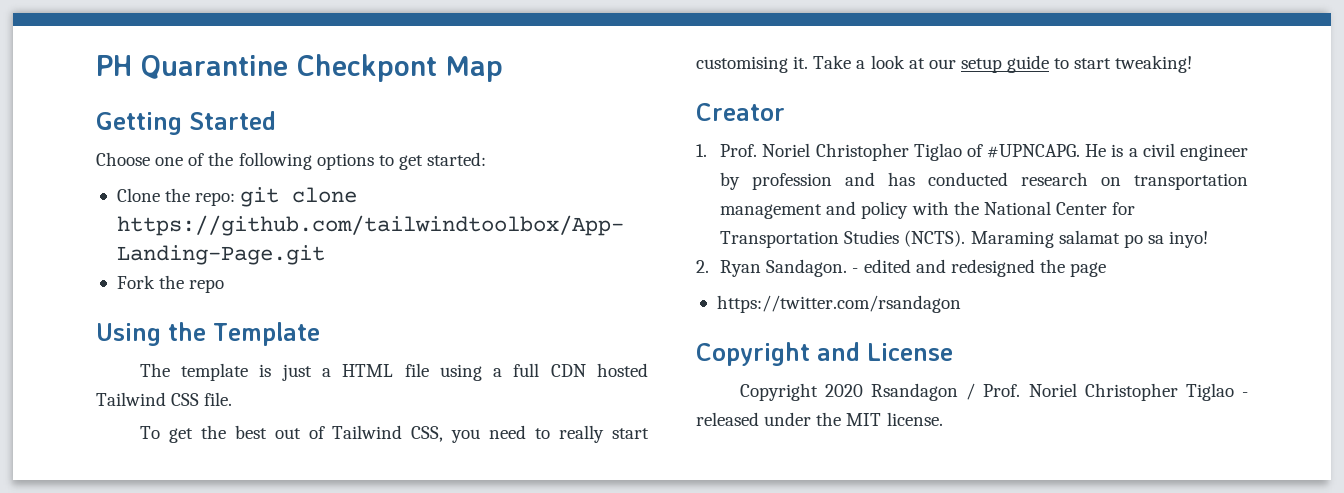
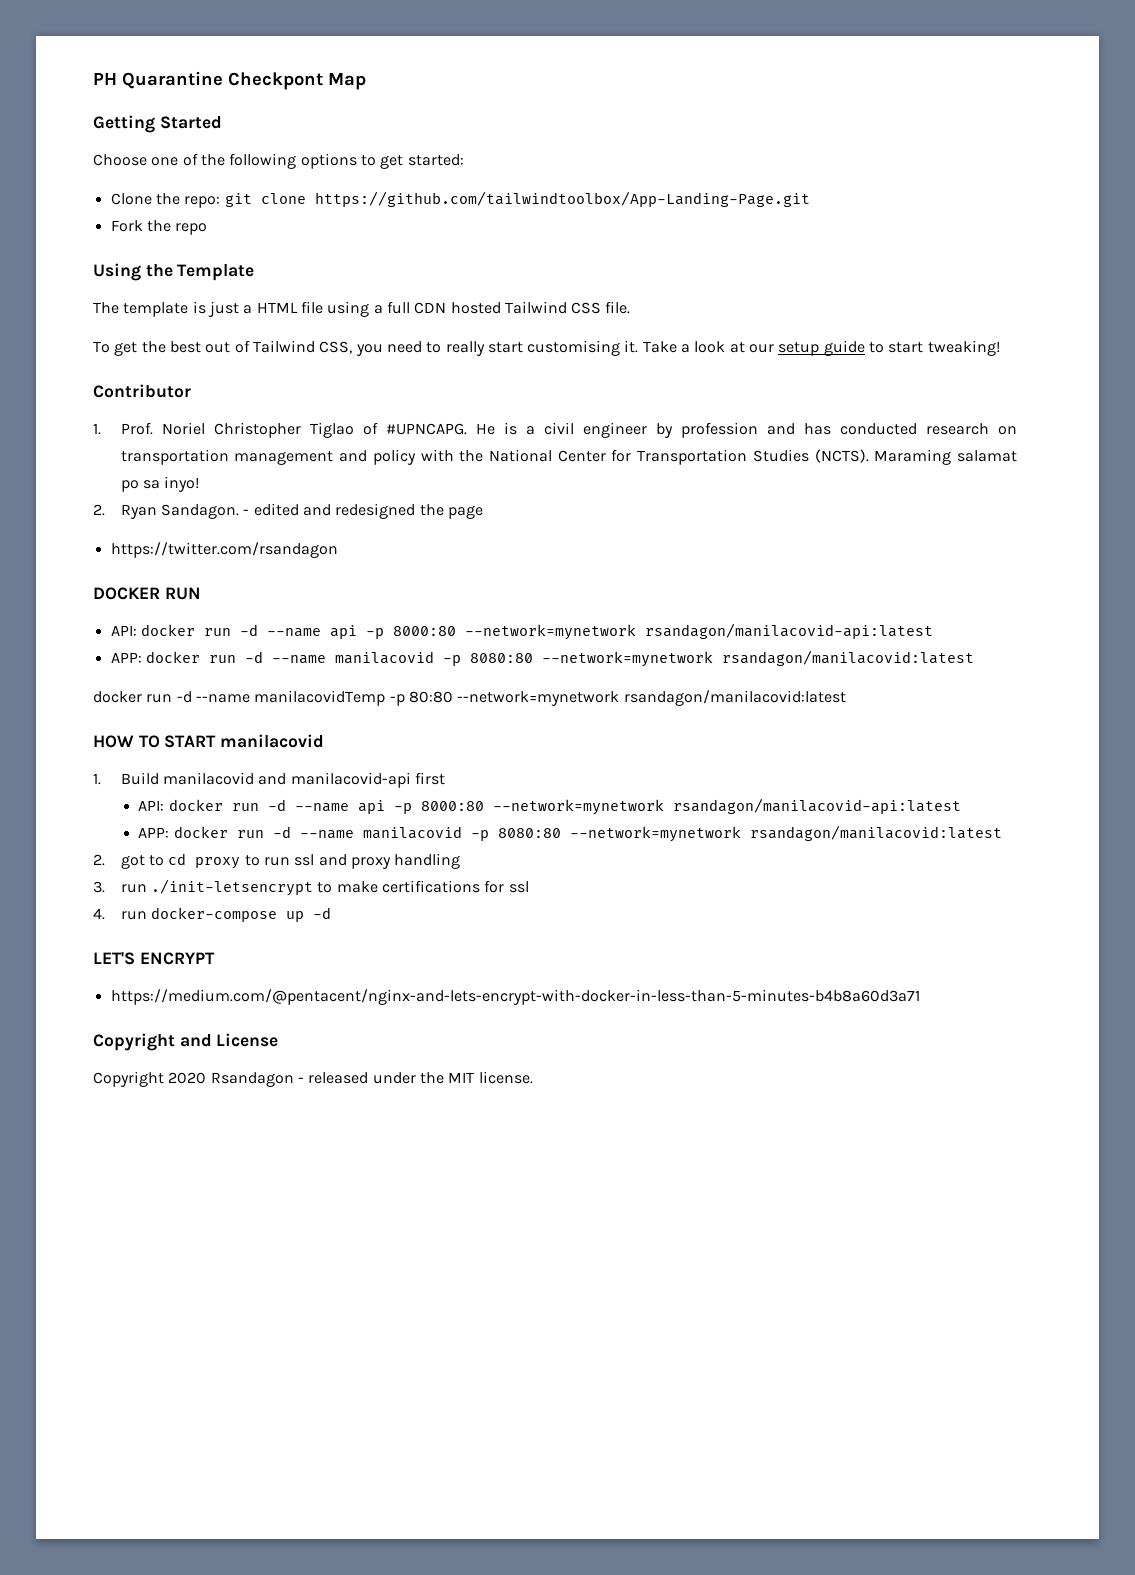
- Creator
+ Contributor
+ DOCKER RUN
+ API: docker run -d --name api -p 8000:80 --network=mynetwork rsandagon/manilacovid-api:latest
+ APP: docker run -d --name manilacovid -p 8080:80 --network=mynetwork rsandagon/manilacovid:latest
+ docker run -d --name manilacovidTemp -p 80:80 --network=mynetwork rsandagon/manilacovid:latest
+ HOW TO START manilacovid
+ 1. Build manilacovid and manilacovid-api first
+ API: docker run -d --name api -p 8000:80 --network=mynetwork rsandagon/manilacovid-api:latest
+ APP: docker run -d --name manilacovid -p 8080:80 --network=mynetwork rsandagon/manilacovid:latest
+ 2. got to cd proxy to run ssl and proxy handling
+ 3. run ./init-letsencrypt to make certifications for ssl
+ 4. run docker-compose up -d
+ LET'S ENCRYPT
+ https://medium.com/@pentacent/nginx-and-lets-encrypt-with-docker-in-less-than-5-minutes-b4b8a60d3a71
- Copyright 2020 Rsandagon / Prof. Noriel Christopher Tiglao - released under the MIT license.
+ Copyright 2020 Rsandagon - released under the MIT license.

